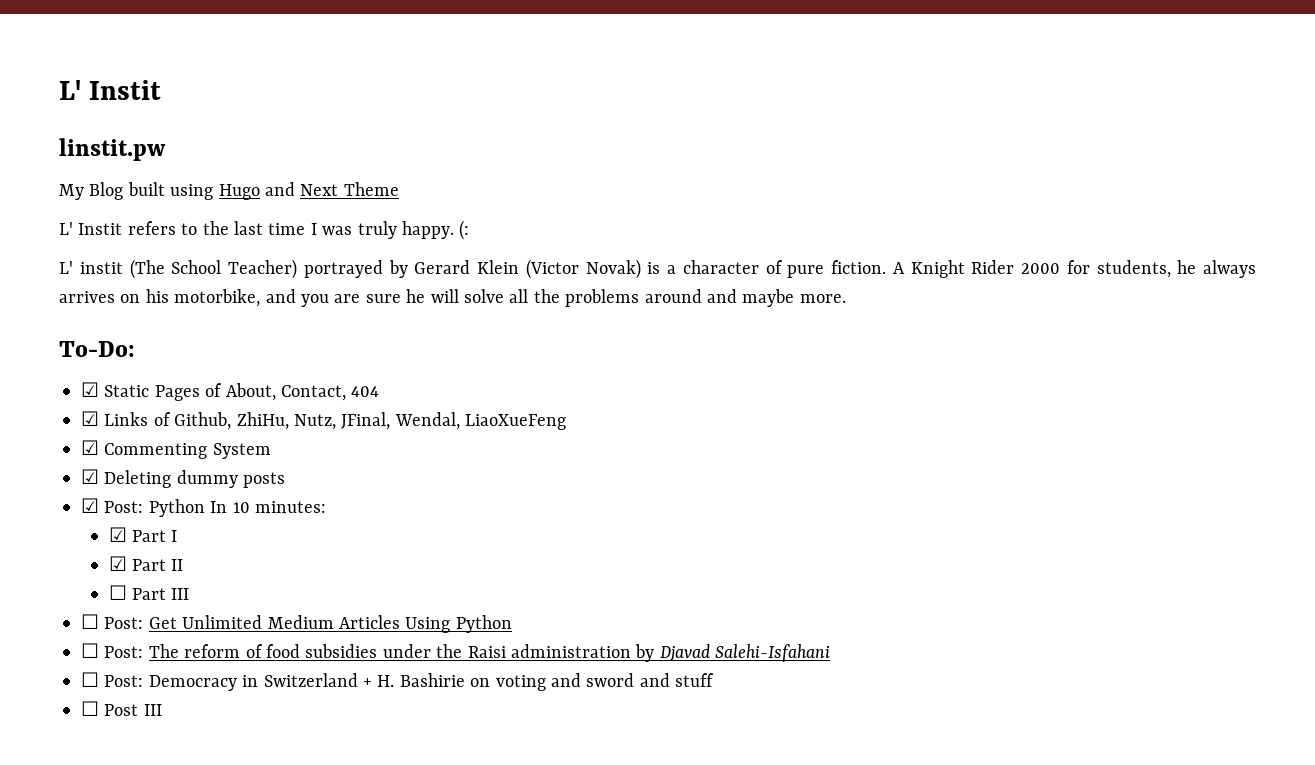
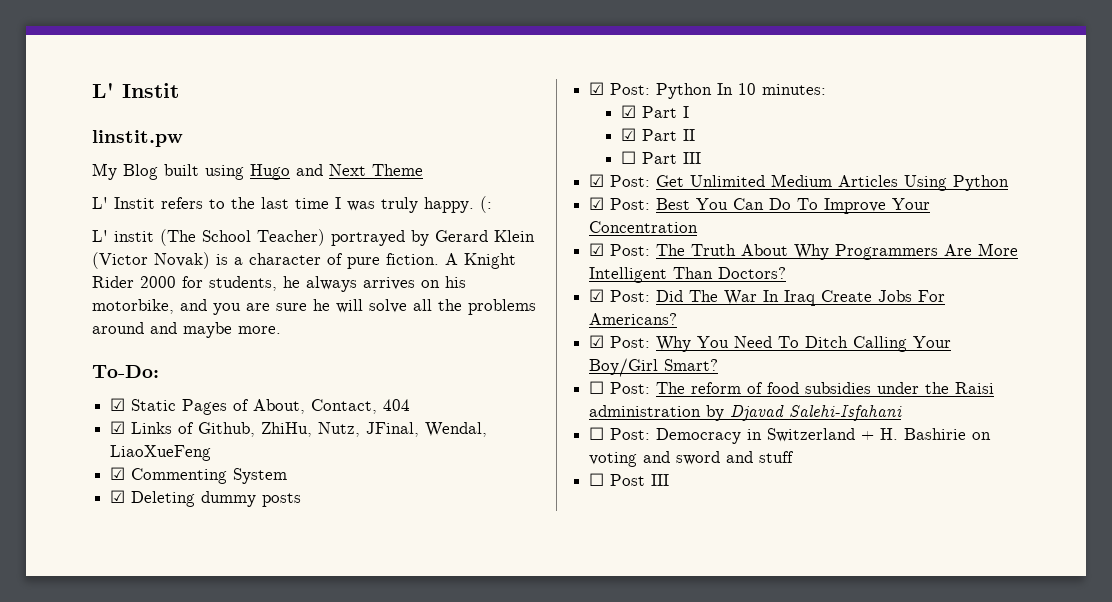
- ☐ Post: Get Unlimited Medium Articles Using Python
+ ☑ Post: Get Unlimited Medium Articles Using Python
+ ☑ Post: Best You Can Do To Improve Your Concentration
+ ☑ Post: The Truth About Why Programmers Are More Intelligent Than Doctors?
+ ☑ Post: Did The War In Iraq Create Jobs For Americans?
+ ☑ Post: Why You Need To Ditch Calling Your Boy/Girl Smart?

